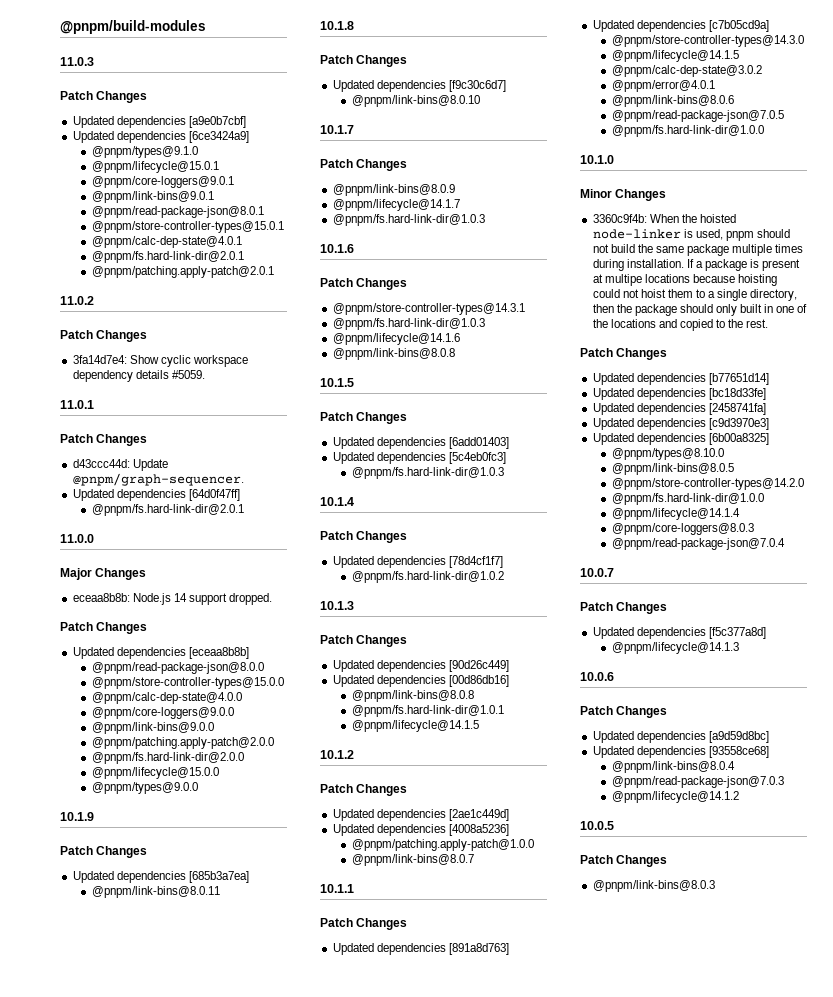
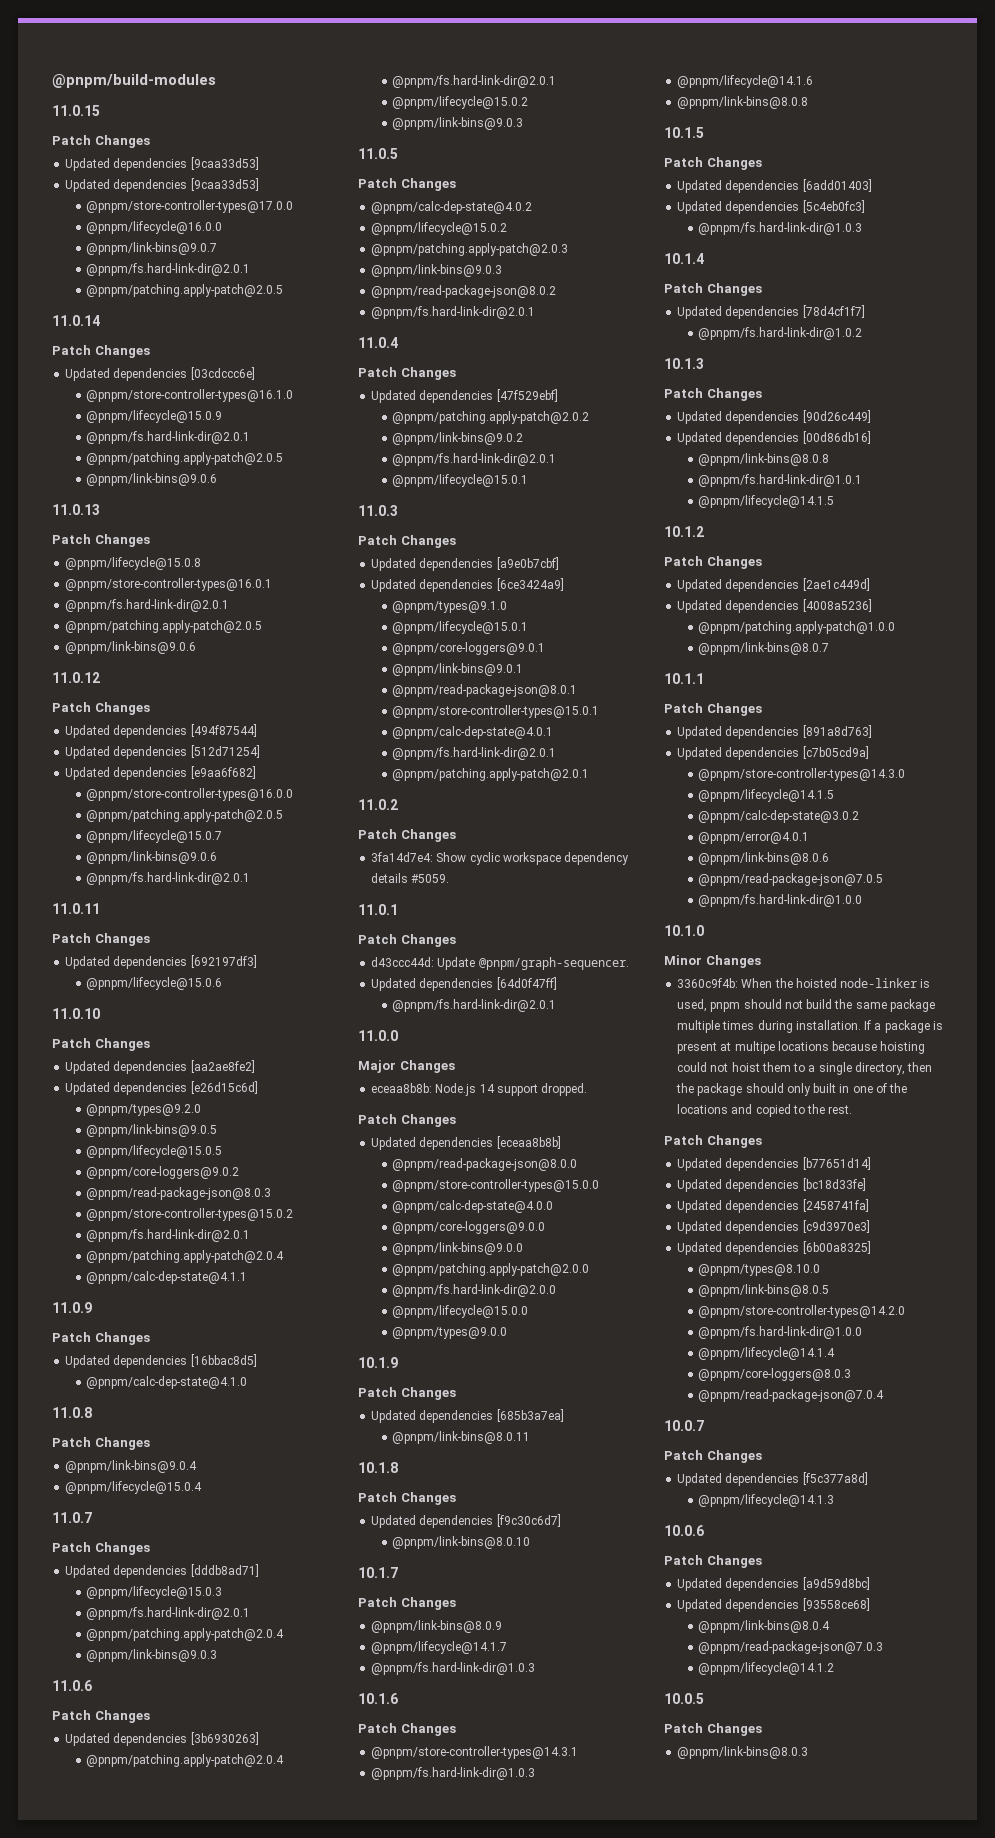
+ 11.0.15
+ Patch Changes
+ Updated dependencies [9caa33d53]
+ Updated dependencies [9caa33d53]
+ @pnpm/store-controller-types@17.0.0
+ @pnpm/lifecycle@16.0.0
+ @pnpm/link-bins@9.0.7
+ @pnpm/fs.hard-link-dir@2.0.1
+ @pnpm/patching.apply-patch@2.0.5
+ 11.0.14
+ Patch Changes
+ Updated dependencies [03cdccc6e]
+ @pnpm/store-controller-types@16.1.0
+ @pnpm/lifecycle@15.0.9
+ @pnpm/fs.hard-link-dir@2.0.1
+ @pnpm/patching.apply-patch@2.0.5
+ @pnpm/link-bins@9.0.6
+ 11.0.13
+ Patch Changes
+ @pnpm/lifecycle@15.0.8
+ @pnpm/store-controller-types@16.0.1
+ @pnpm/fs.hard-link-dir@2.0.1
+ @pnpm/patching.apply-patch@2.0.5
+ @pnpm/link-bins@9.0.6
+ 11.0.12
+ Patch Changes
+ Updated dependencies [494f87544]
+ Updated dependencies [512d71254]
+ Updated dependencies [e9aa6f682]
+ @pnpm/store-controller-types@16.0.0
+ @pnpm/patching.apply-patch@2.0.5
+ @pnpm/lifecycle@15.0.7
+ @pnpm/link-bins@9.0.6
+ @pnpm/fs.hard-link-dir@2.0.1
+ 11.0.11
+ Patch Changes
+ Updated dependencies [692197df3]
+ @pnpm/lifecycle@15.0.6
+ 11.0.10
+ Patch Changes
+ Updated dependencies [aa2ae8fe2]
+ Updated dependencies [e26d15c6d]
+ @pnpm/types@9.2.0
+ @pnpm/link-bins@9.0.5
+ @pnpm/lifecycle@15.0.5
+ @pnpm/core-loggers@9.0.2
+ @pnpm/read-package-json@8.0.3
+ @pnpm/store-controller-types@15.0.2
+ @pnpm/fs.hard-link-dir@2.0.1
+ @pnpm/patching.apply-patch@2.0.4
+ @pnpm/calc-dep-state@4.1.1
+ 11.0.9
+ Patch Changes
+ Updated dependencies [16bbac8d5]
+ @pnpm/calc-dep-state@4.1.0
+ 11.0.8
+ Patch Changes
+ @pnpm/link-bins@9.0.4
+ @pnpm/lifecycle@15.0.4
+ 11.0.7
+ Patch Changes
+ Updated dependencies [dddb8ad71]
+ @pnpm/lifecycle@15.0.3
+ @pnpm/fs.hard-link-dir@2.0.1
+ @pnpm/patching.apply-patch@2.0.4
+ @pnpm/link-bins@9.0.3
+ 11.0.6
+ Patch Changes
+ Updated dependencies [3b6930263]
+ @pnpm/patching.apply-patch@2.0.4
+ @pnpm/fs.hard-link-dir@2.0.1
+ @pnpm/lifecycle@15.0.2
+ @pnpm/link-bins@9.0.3
+ 11.0.5
+ Patch Changes
+ @pnpm/calc-dep-state@4.0.2
+ @pnpm/lifecycle@15.0.2
+ @pnpm/patching.apply-patch@2.0.3
+ @pnpm/link-bins@9.0.3
+ @pnpm/read-package-json@8.0.2
+ @pnpm/fs.hard-link-dir@2.0.1
+ 11.0.4
+ Patch Changes
+ Updated dependencies [47f529ebf]
+ @pnpm/patching.apply-patch@2.0.2
+ @pnpm/link-bins@9.0.2
+ @pnpm/fs.hard-link-dir@2.0.1
+ @pnpm/lifecycle@15.0.1

